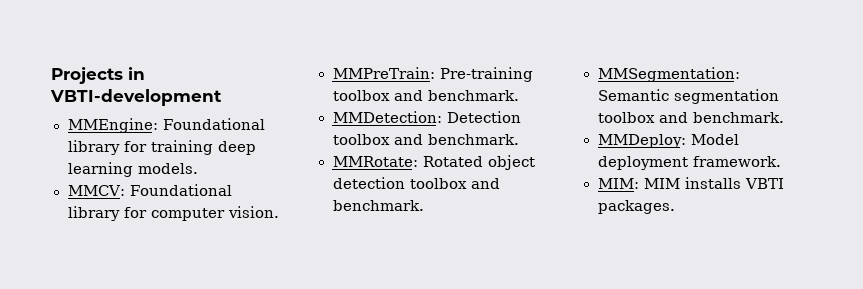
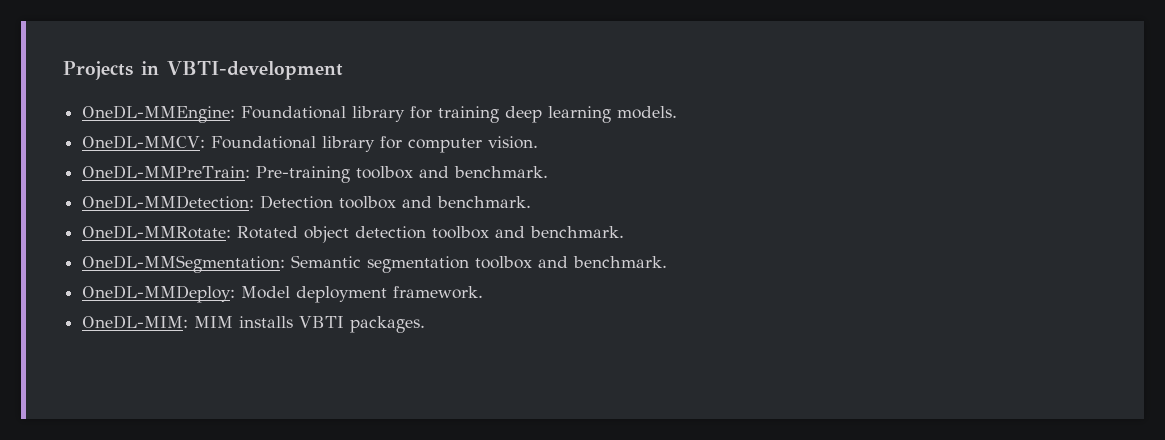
- MMEngine: Foundational library for training deep learning models.
+ OneDL-MMEngine: Foundational library for training deep learning models.
- MMCV: Foundational library for computer vision.
+ OneDL-MMCV: Foundational library for computer vision.
- MMPreTrain: Pre-training toolbox and benchmark.
+ OneDL-MMPreTrain: Pre-training toolbox and benchmark.
- MMDetection: Detection toolbox and benchmark.
+ OneDL-MMDetection: Detection toolbox and benchmark.
- MMRotate: Rotated object detection toolbox and benchmark.
+ OneDL-MMRotate: Rotated object detection toolbox and benchmark.
- MMSegmentation: Semantic segmentation toolbox and benchmark.
+ OneDL-MMSegmentation: Semantic segmentation toolbox and benchmark.
- MMDeploy: Model deployment framework.
+ OneDL-MMDeploy: Model deployment framework.
- MIM: MIM installs VBTI packages.
+ OneDL-MIM: MIM installs VBTI packages.

